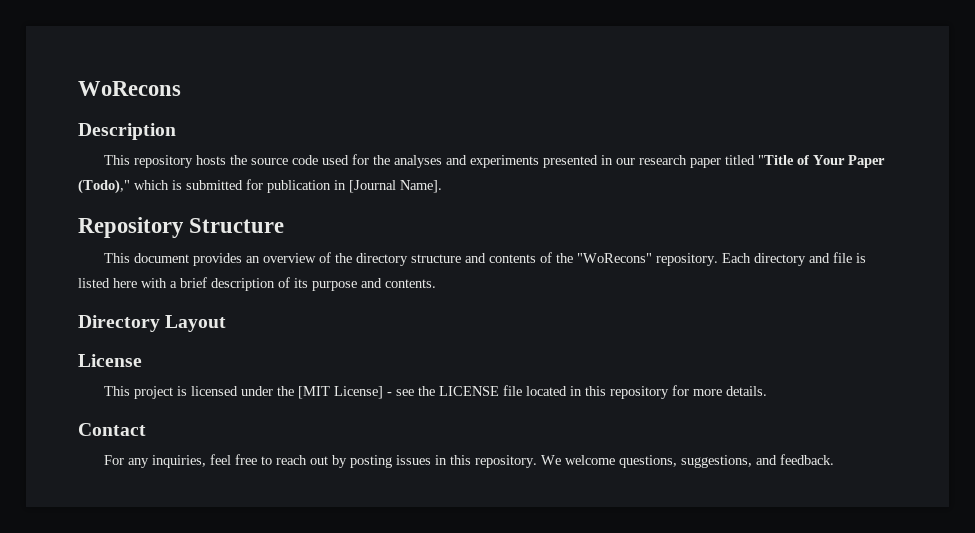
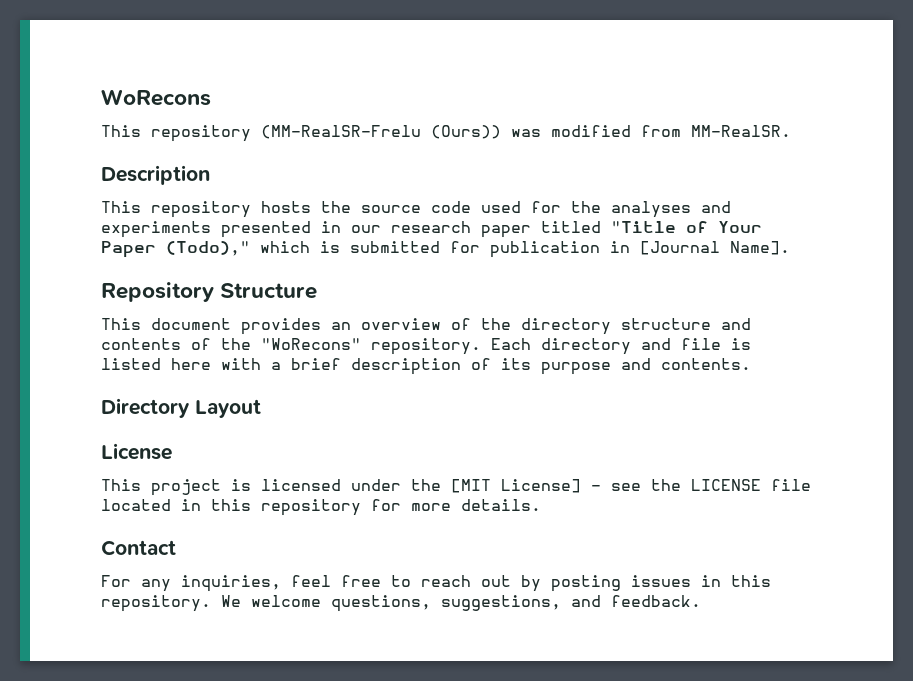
+ This repository (MM-RealSR-Frelu (Ours)) was modified from MM-RealSR.

